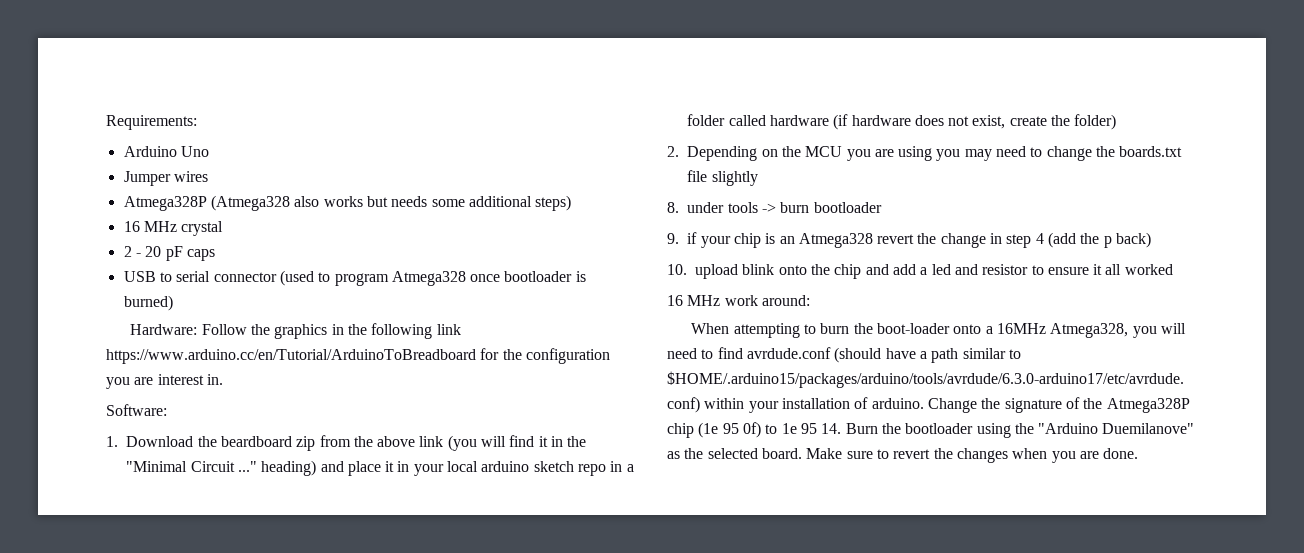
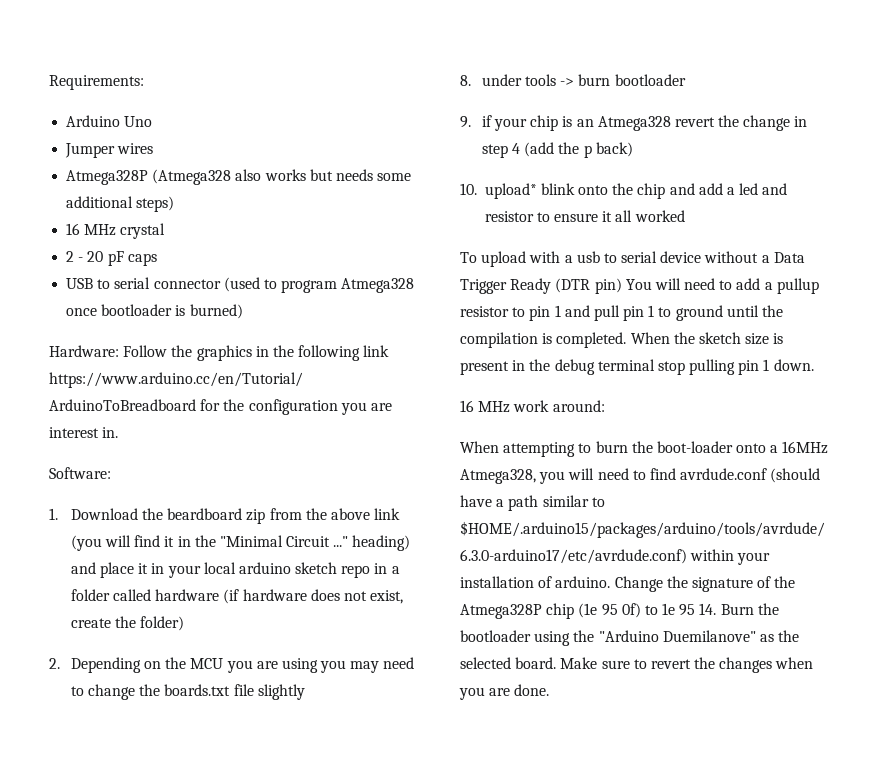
- 10. upload blink onto the chip and add a led and resistor to ensure it all worked
+ 10. upload* blink onto the chip and add a led and resistor to ensure it all worked
+ To upload with a usb to serial device without a Data Trigger Ready (DTR pin) You will need to add a pullup resistor to pin 1 and pull pin 1 to ground until the compilation is completed. When the sketch size is present in the debug terminal stop pulling pin 1 down.

